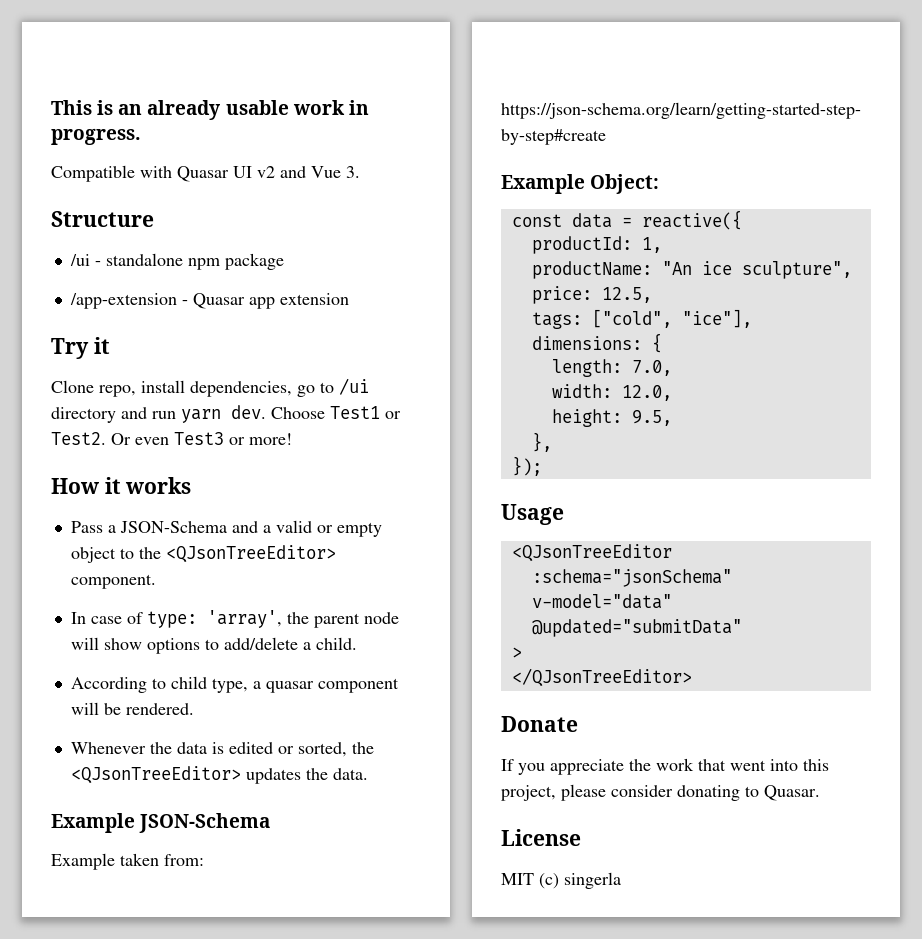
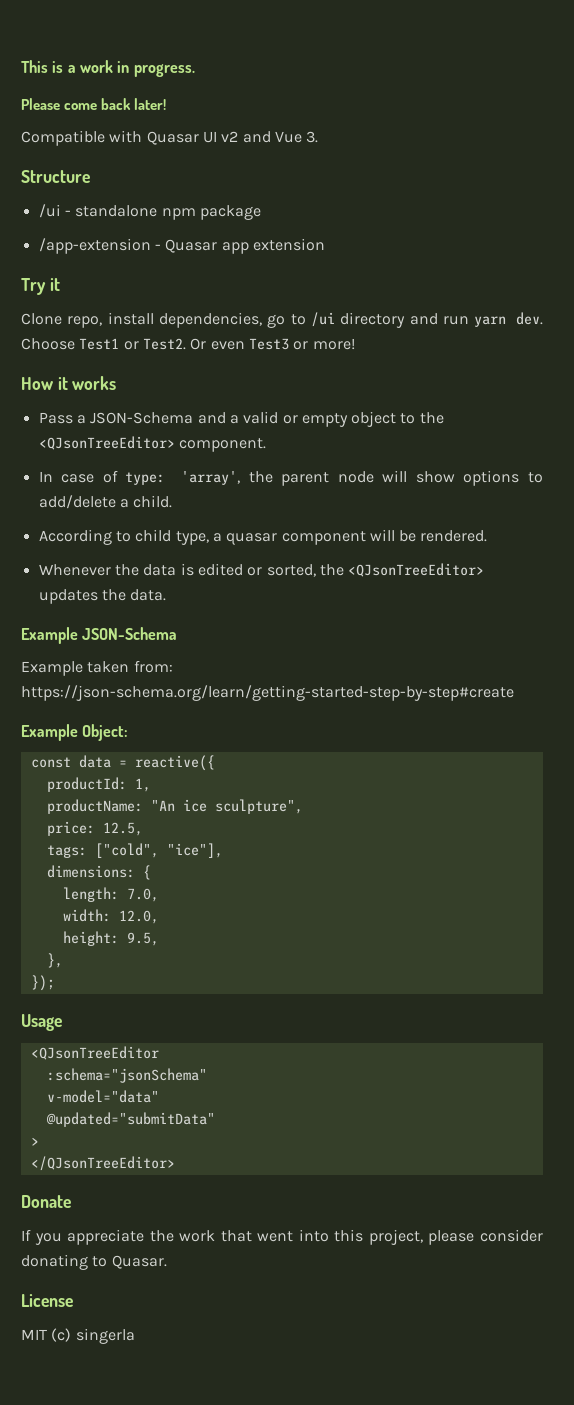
- This is an already usable work in progress.
+ This is a work in progress.
+ Please come back later!

